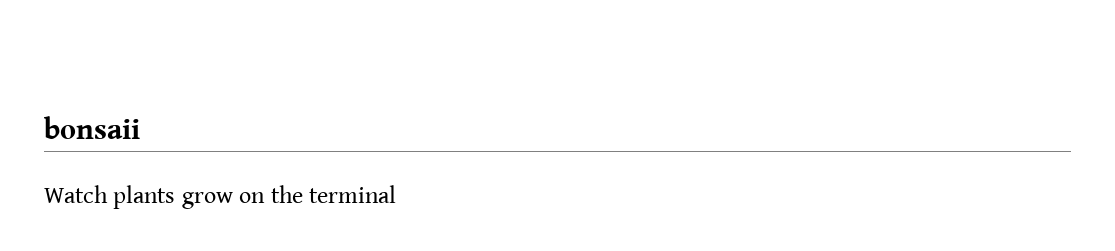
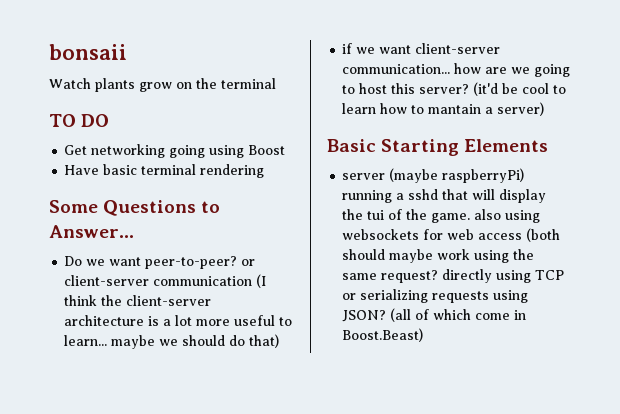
+ TO DO
+ Get networking going using Boost
+ Have basic terminal rendering
+ Some Questions to Answer...
+ Do we want peer-to-peer? or client-server communication (I think the client-server architecture is a lot more useful to learn... maybe we should do that)
+ if we want client-server communication... how are we going to host this server? (it'd be cool to learn how to mantain a server)
+ Basic Starting Elements
+ server (maybe raspberryPi) running a sshd that will display the tui of the game. also using websockets for web access (both should maybe work using the same request? directly using TCP or serializing requests using JSON? (all of which come in Boost.Beast)

